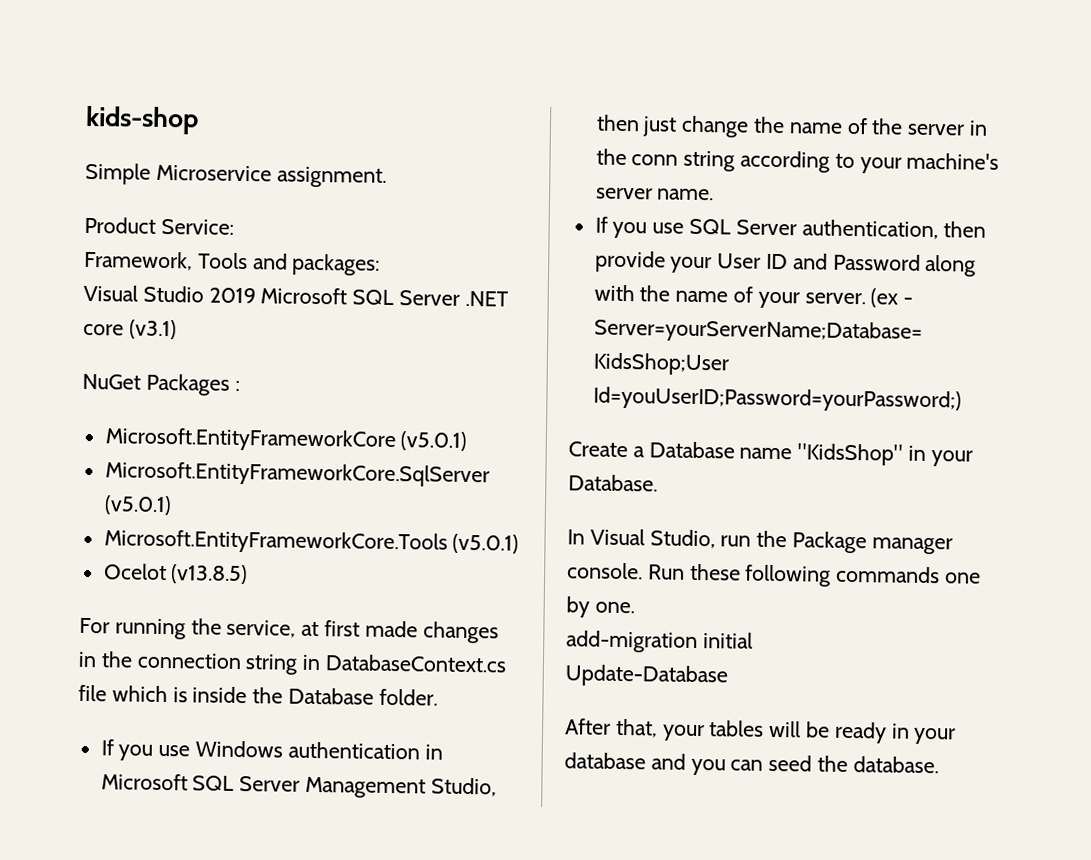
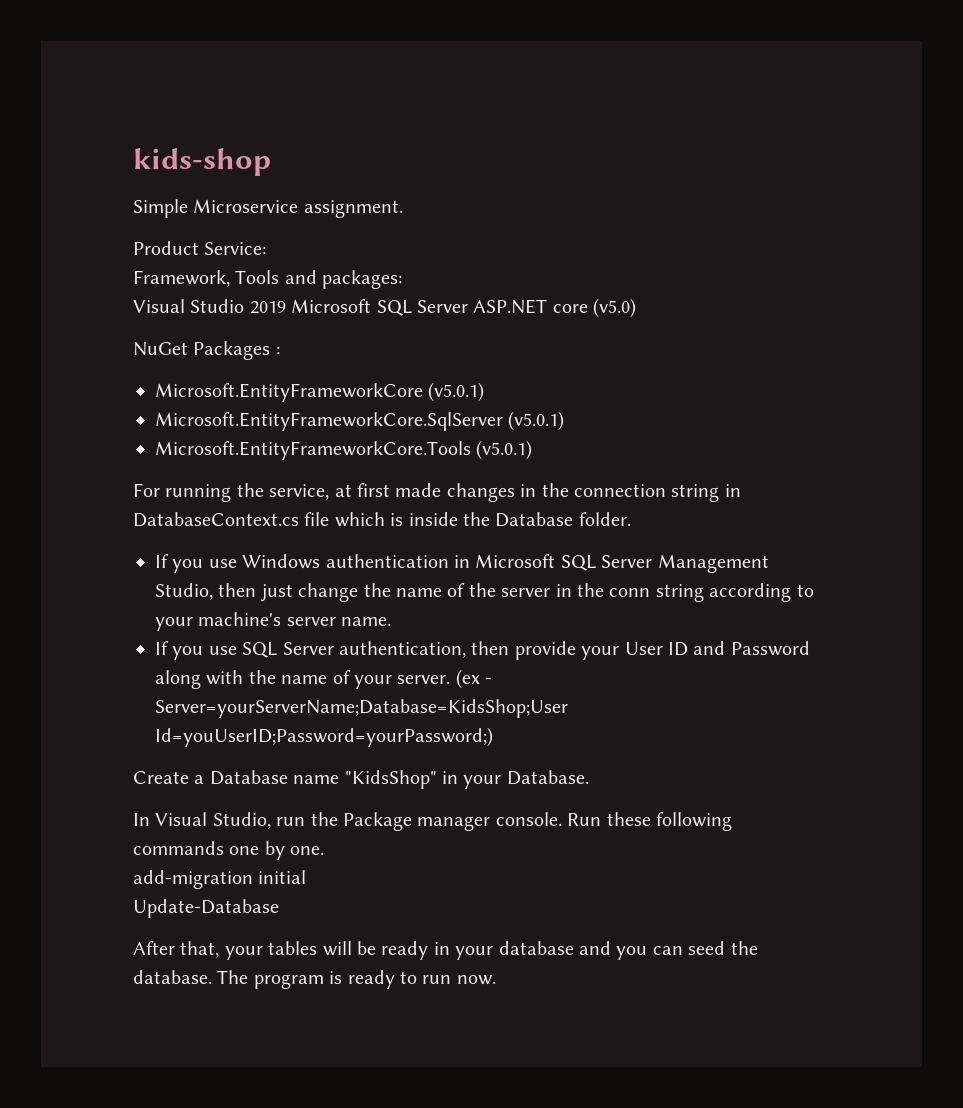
- Visual Studio 2019 Microsoft SQL Server .NET core (v3.1)
+ Visual Studio 2019 Microsoft SQL Server ASP.NET core (v5.0)
- Ocelot (v13.8.5)
+ The program is ready to run now.

